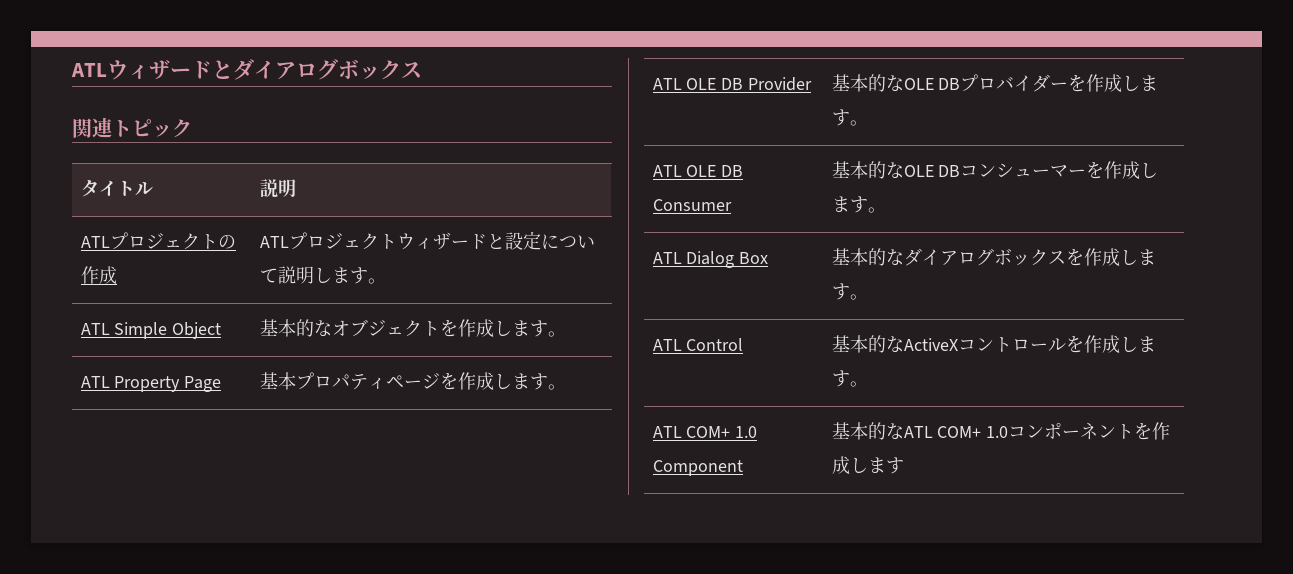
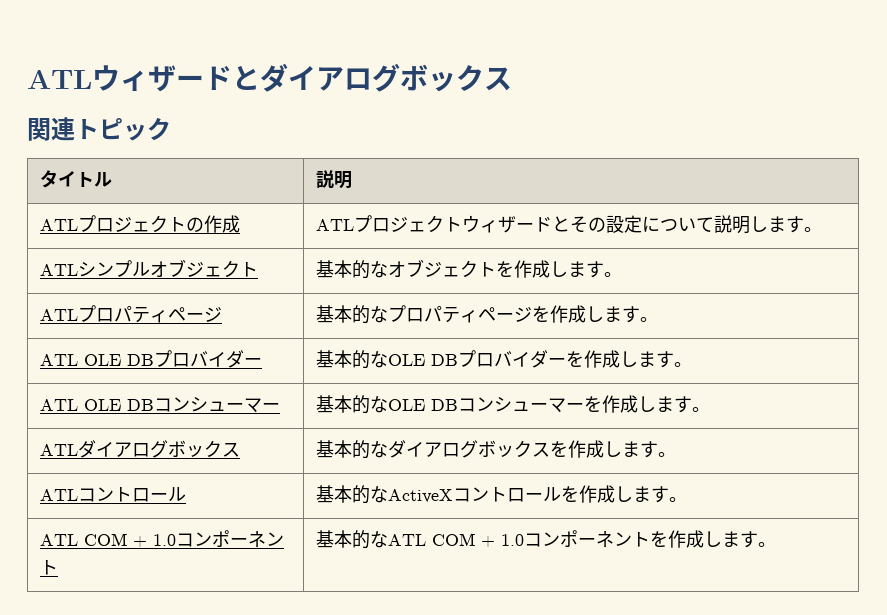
- ATLプロジェクトの作成 | ATLプロジェクトウィザードと設定について説明します。
+ ATLプロジェクトの作成 | ATLプロジェクトウィザードとその設定について説明します。
- ATL Simple Object | 基本的なオブジェクトを作成します。
+ ATLシンプルオブジェクト | 基本的なオブジェクトを作成します。
- ATL Property Page | 基本プロパティページを作成します。
+ ATLプロパティページ | 基本的なプロパティページを作成します。
- ATL OLE DB Provider | 基本的なOLE DBプロバイダーを作成します。
+ ATL OLE DBプロバイダー | 基本的なOLE DBプロバイダーを作成します。
- ATL OLE DB Consumer | 基本的なOLE DBコンシューマーを作成します。
+ ATL OLE DBコンシューマー | 基本的なOLE DBコンシューマーを作成します。
- ATL Dialog Box | 基本的なダイアログボックスを作成します。
+ ATLダイアログボックス | 基本的なダイアログボックスを作成します。
- ATL Control | 基本的なActiveXコントロールを作成します。
+ ATLコントロール | 基本的なActiveXコントロールを作成します。
- ATL COM+ 1.0 Component | 基本的なATL COM+ 1.0コンポーネントを作成します
+ ATL COM + 1.0コンポーネント | 基本的なATL COM + 1.0コンポーネントを作成します。

